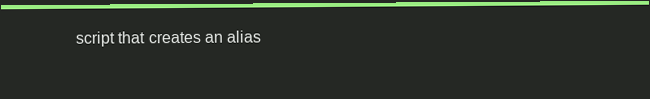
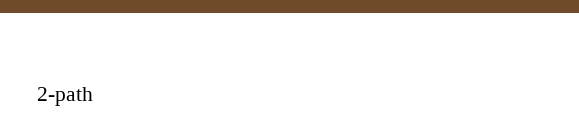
- script that creates an alias
+ 2-path

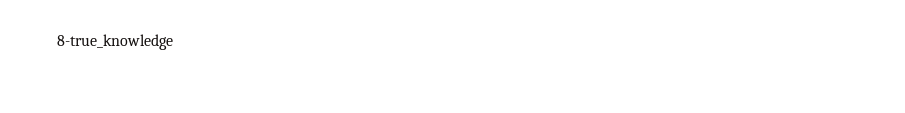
- 2-path
+ 8-true_knowledge

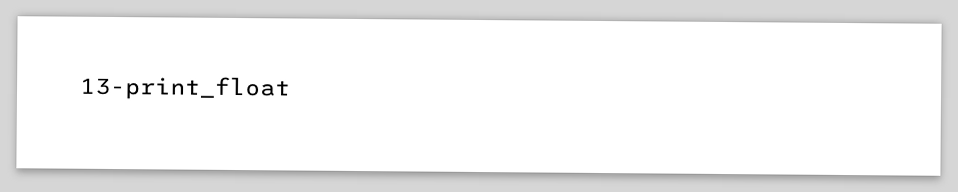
- 8-true_knowledge
+ 13-print_float

